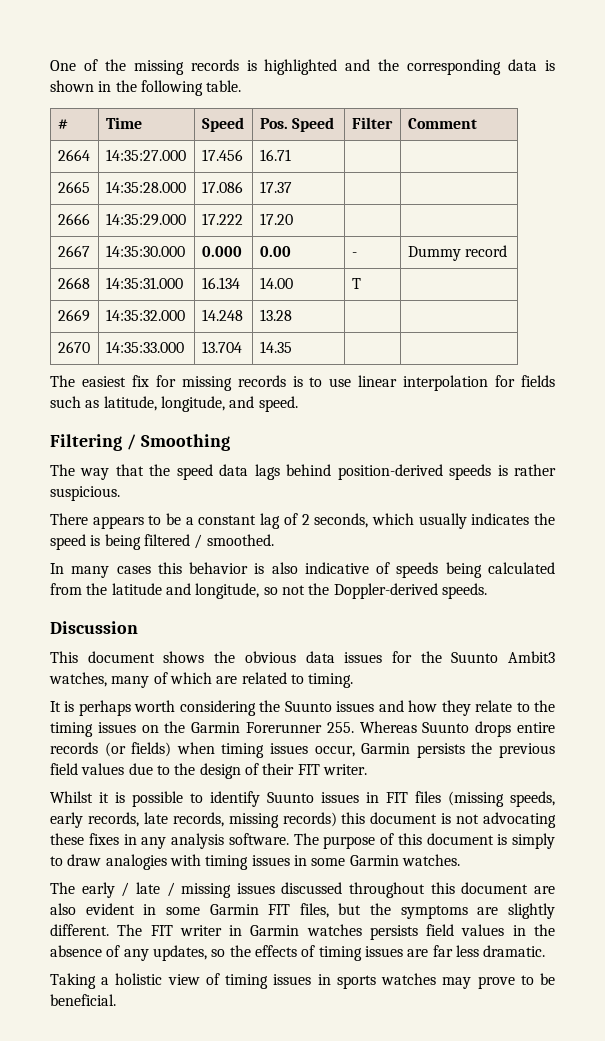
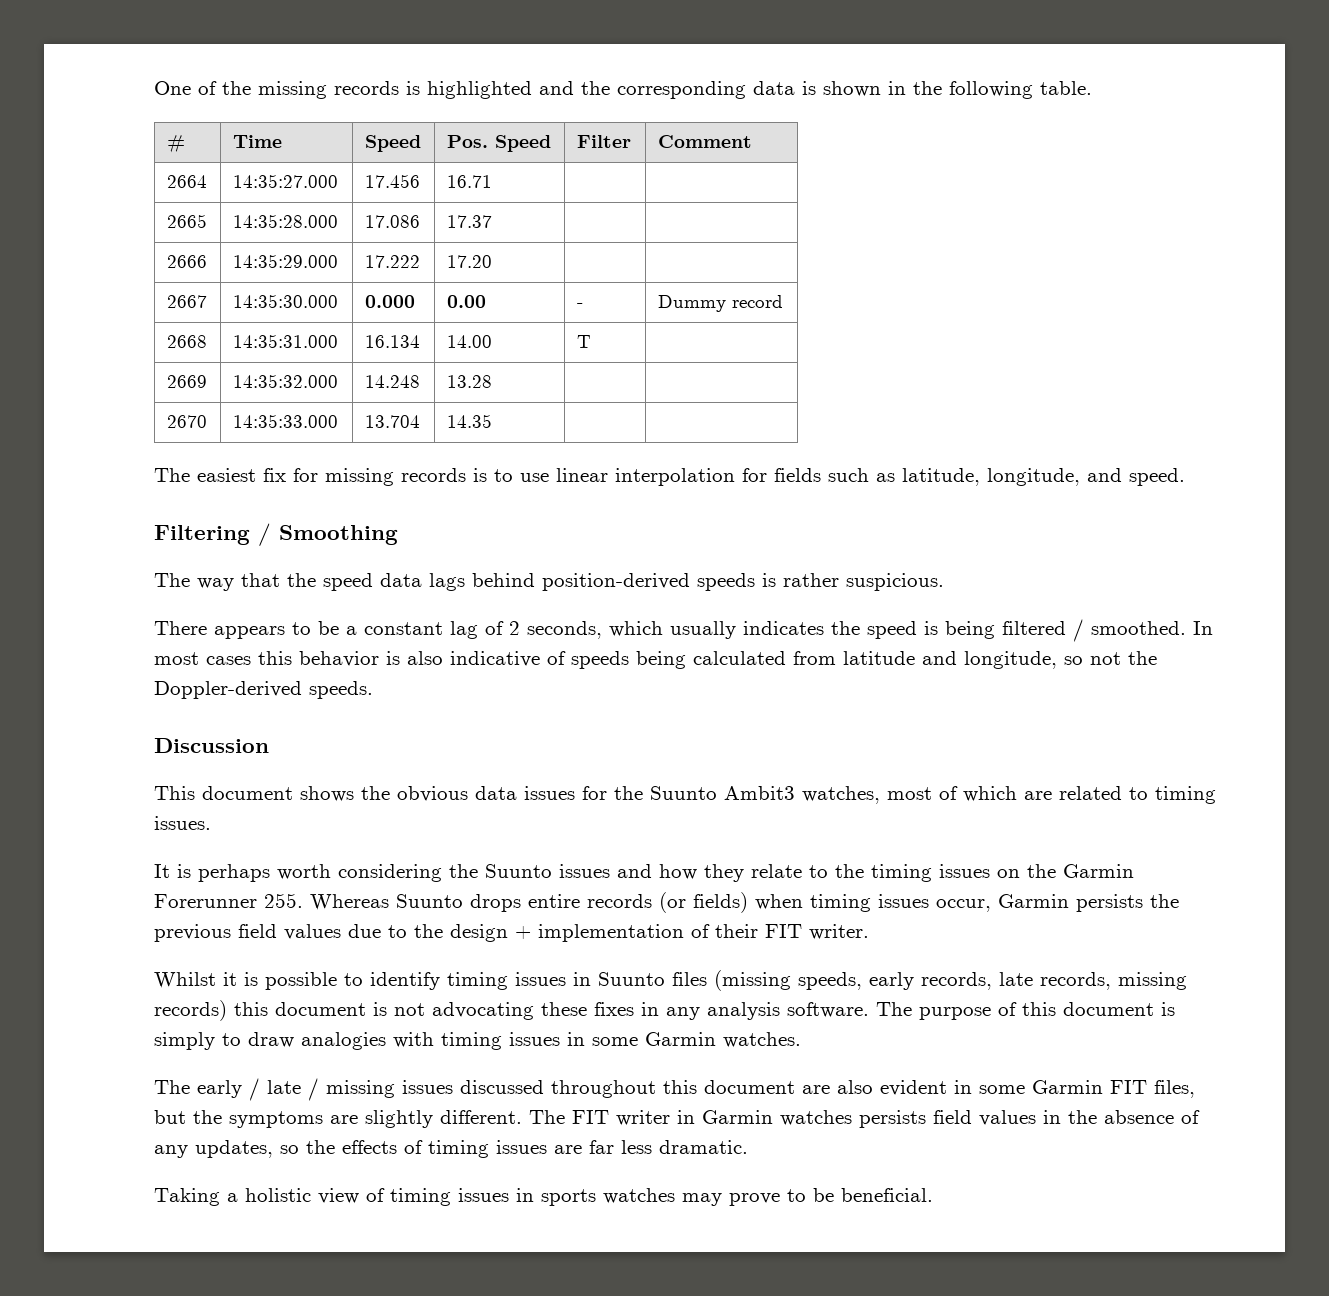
- There appears to be a constant lag of 2 seconds, which usually indicates the speed is being filtered / smoothed.
- In many cases this behavior is also indicative of speeds being calculated from the latitude and longitude, so not the Doppler-derived speeds.
+ There appears to be a constant lag of 2 seconds, which usually indicates the speed is being filtered / smoothed. In most cases this behavior is also indicative of speeds being calculated from latitude and longitude, so not the Doppler-derived speeds.
- This document shows the obvious data issues for the Suunto Ambit3 watches, many of which are related to timing.
+ This document shows the obvious data issues for the Suunto Ambit3 watches, most of which are related to timing issues.
- It is perhaps worth considering the Suunto issues and how they relate to the timing issues on the Garmin Forerunner 255. Whereas Suunto drops entire records (or fields) when timing issues occur, Garmin persists the previous field values due to the design of their FIT writer.
+ It is perhaps worth considering the Suunto issues and how they relate to the timing issues on the Garmin Forerunner 255. Whereas Suunto drops entire records (or fields) when timing issues occur, Garmin persists the previous field values due to the design + implementation of their FIT writer.
- Whilst it is possible to identify Suunto issues in FIT files (missing speeds, early records, late records, missing records) this document is not advocating these fixes in any analysis software.
+ Whilst it is possible to identify timing issues in Suunto files (missing speeds, early records, late records, missing records) this document is not advocating these fixes in any analysis software.

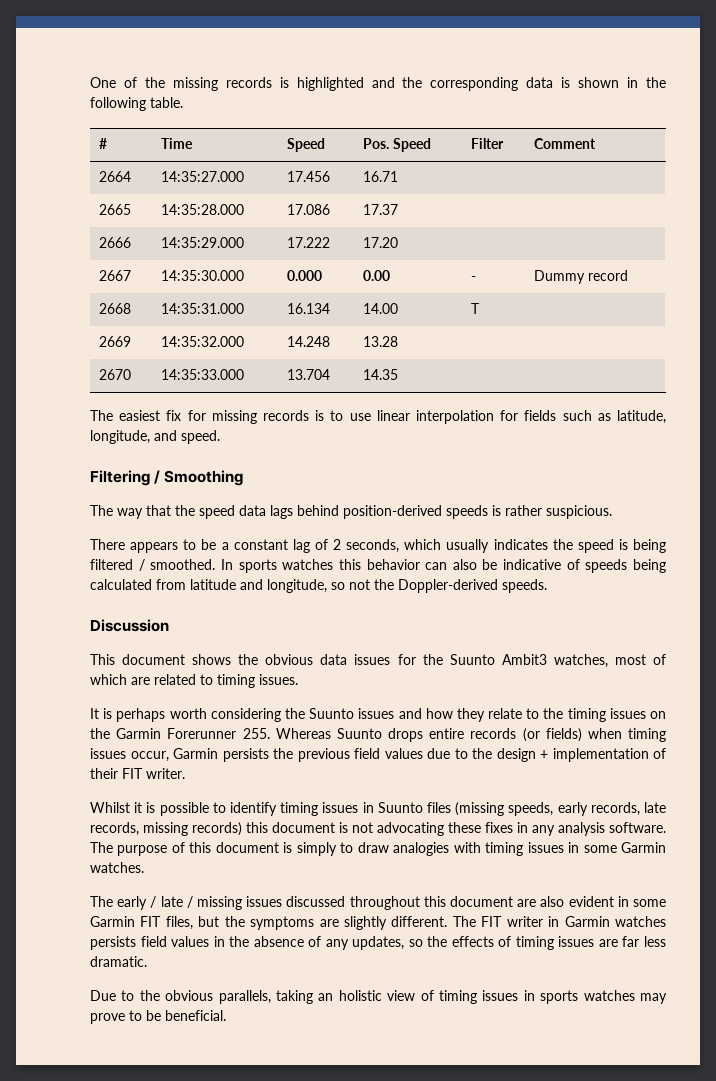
- In most cases this behavior is also indicative of speeds being calculated from latitude and longitude, so not the Doppler-derived speeds.
+ In sports watches this behavior can also be indicative of speeds being calculated from latitude and longitude, so not the Doppler-derived speeds.
- Taking a holistic view of timing issues in sports watches may prove to be beneficial.
+ Due to the obvious parallels, taking an holistic view of timing issues in sports watches may prove to be beneficial.

